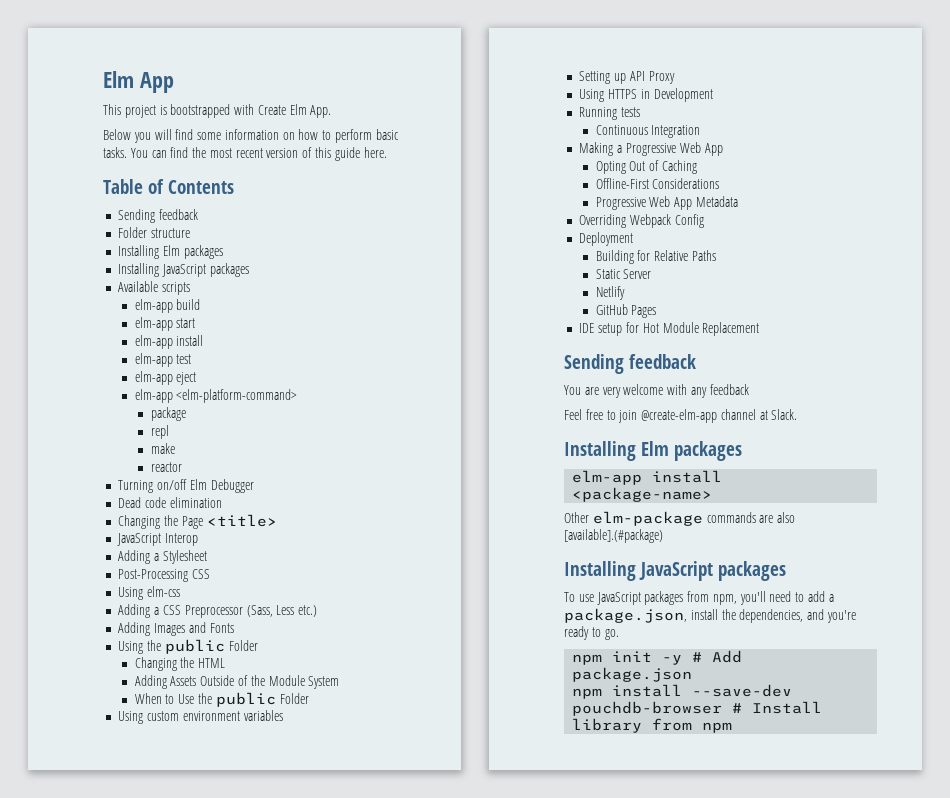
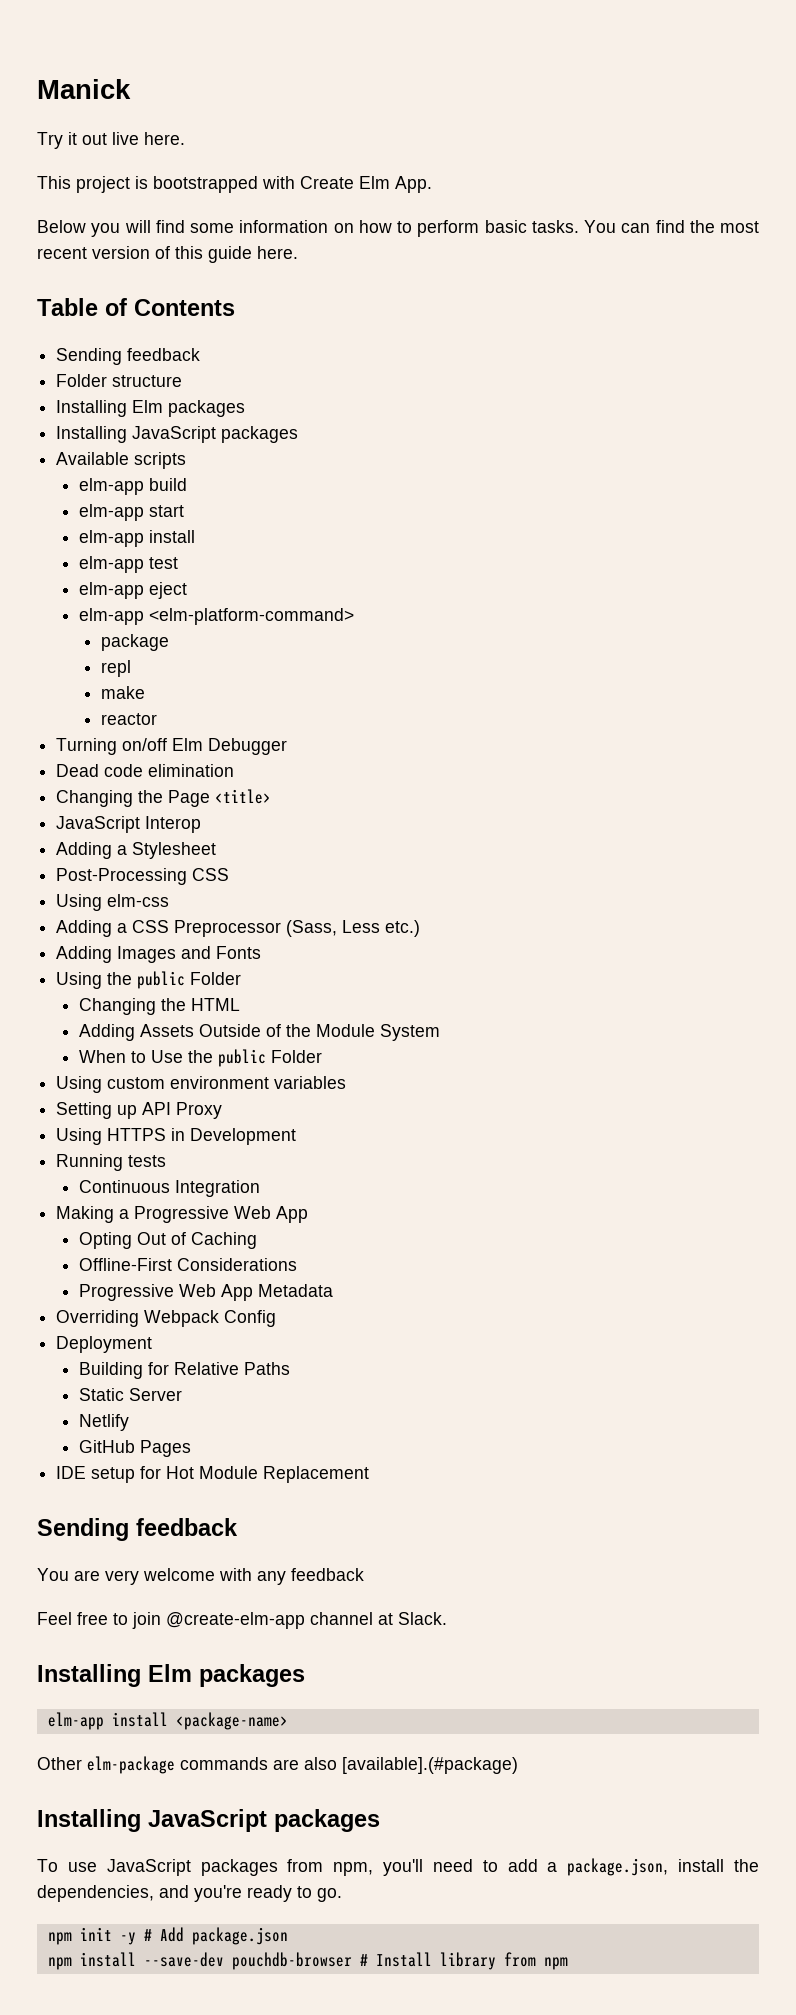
- Elm App
+ Manick
+ Try it out live here.

